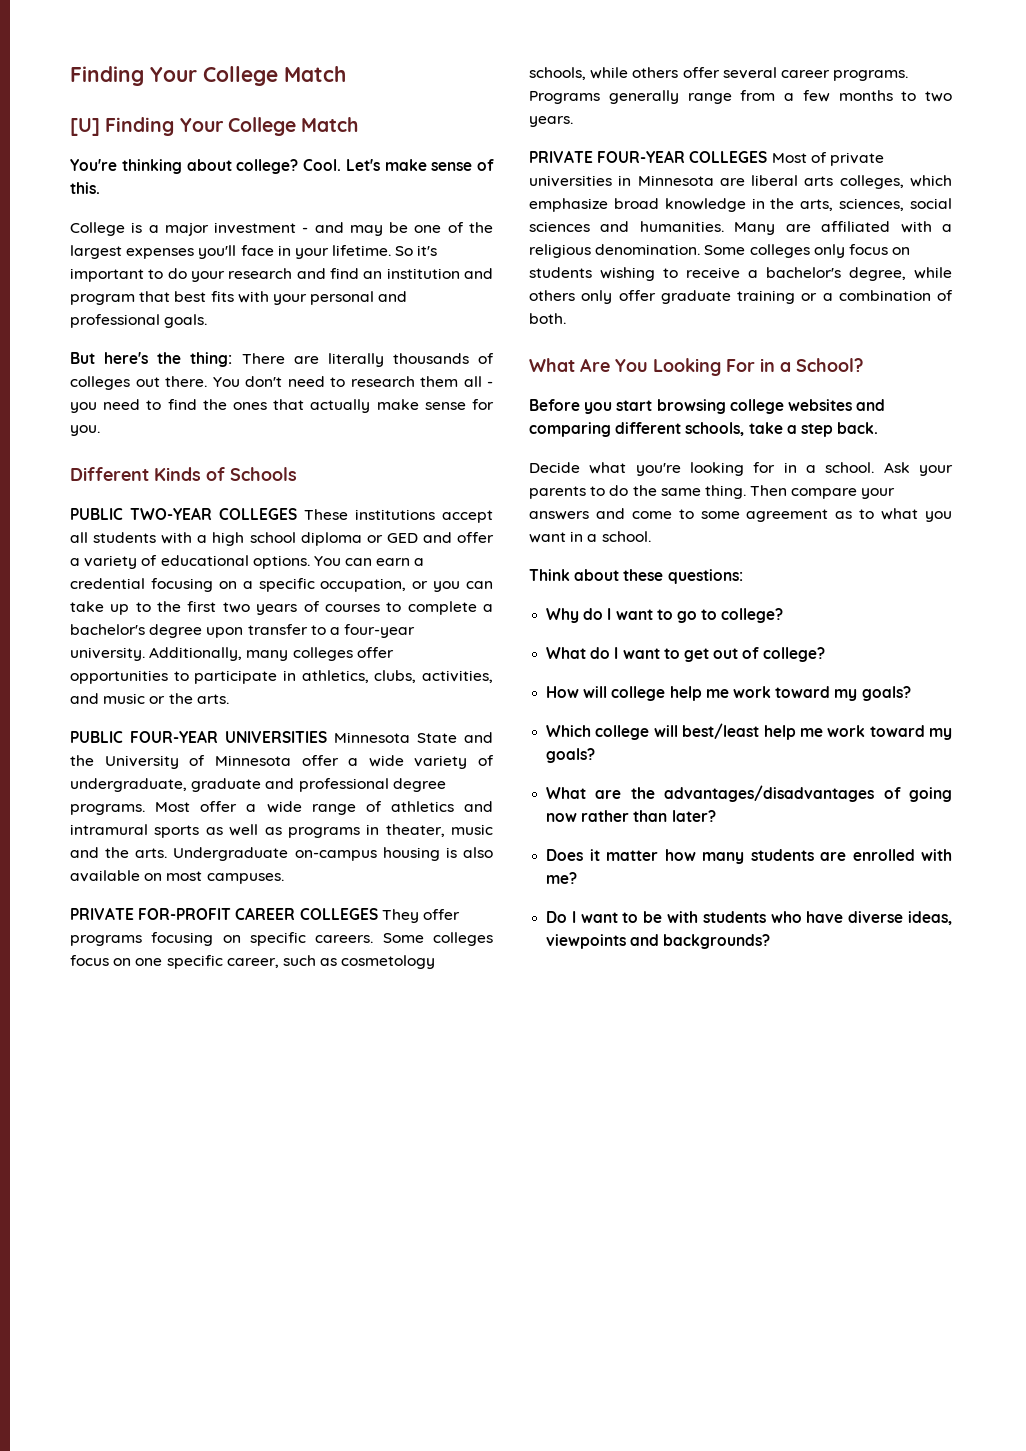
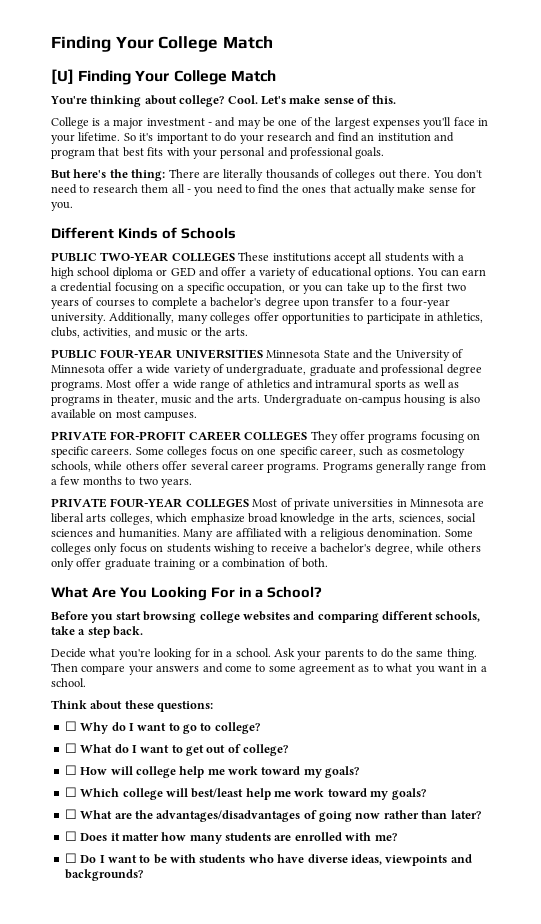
- Why do I want to go to college?
+ ☐ Why do I want to go to college?
- What do I want to get out of college?
+ ☐ What do I want to get out of college?
- How will college help me work toward my goals?
+ ☐ How will college help me work toward my goals?
- Which college will best/least help me work toward my goals?
+ ☐ Which college will best/least help me work toward my goals?
- What are the advantages/disadvantages of going now rather than later?
+ ☐ What are the advantages/disadvantages of going now rather than later?
- Does it matter how many students are enrolled with me?
+ ☐ Does it matter how many students are enrolled with me?
- Do I want to be with students who have diverse ideas, viewpoints and backgrounds?
+ ☐ Do I want to be with students who have diverse ideas, viewpoints and backgrounds?

